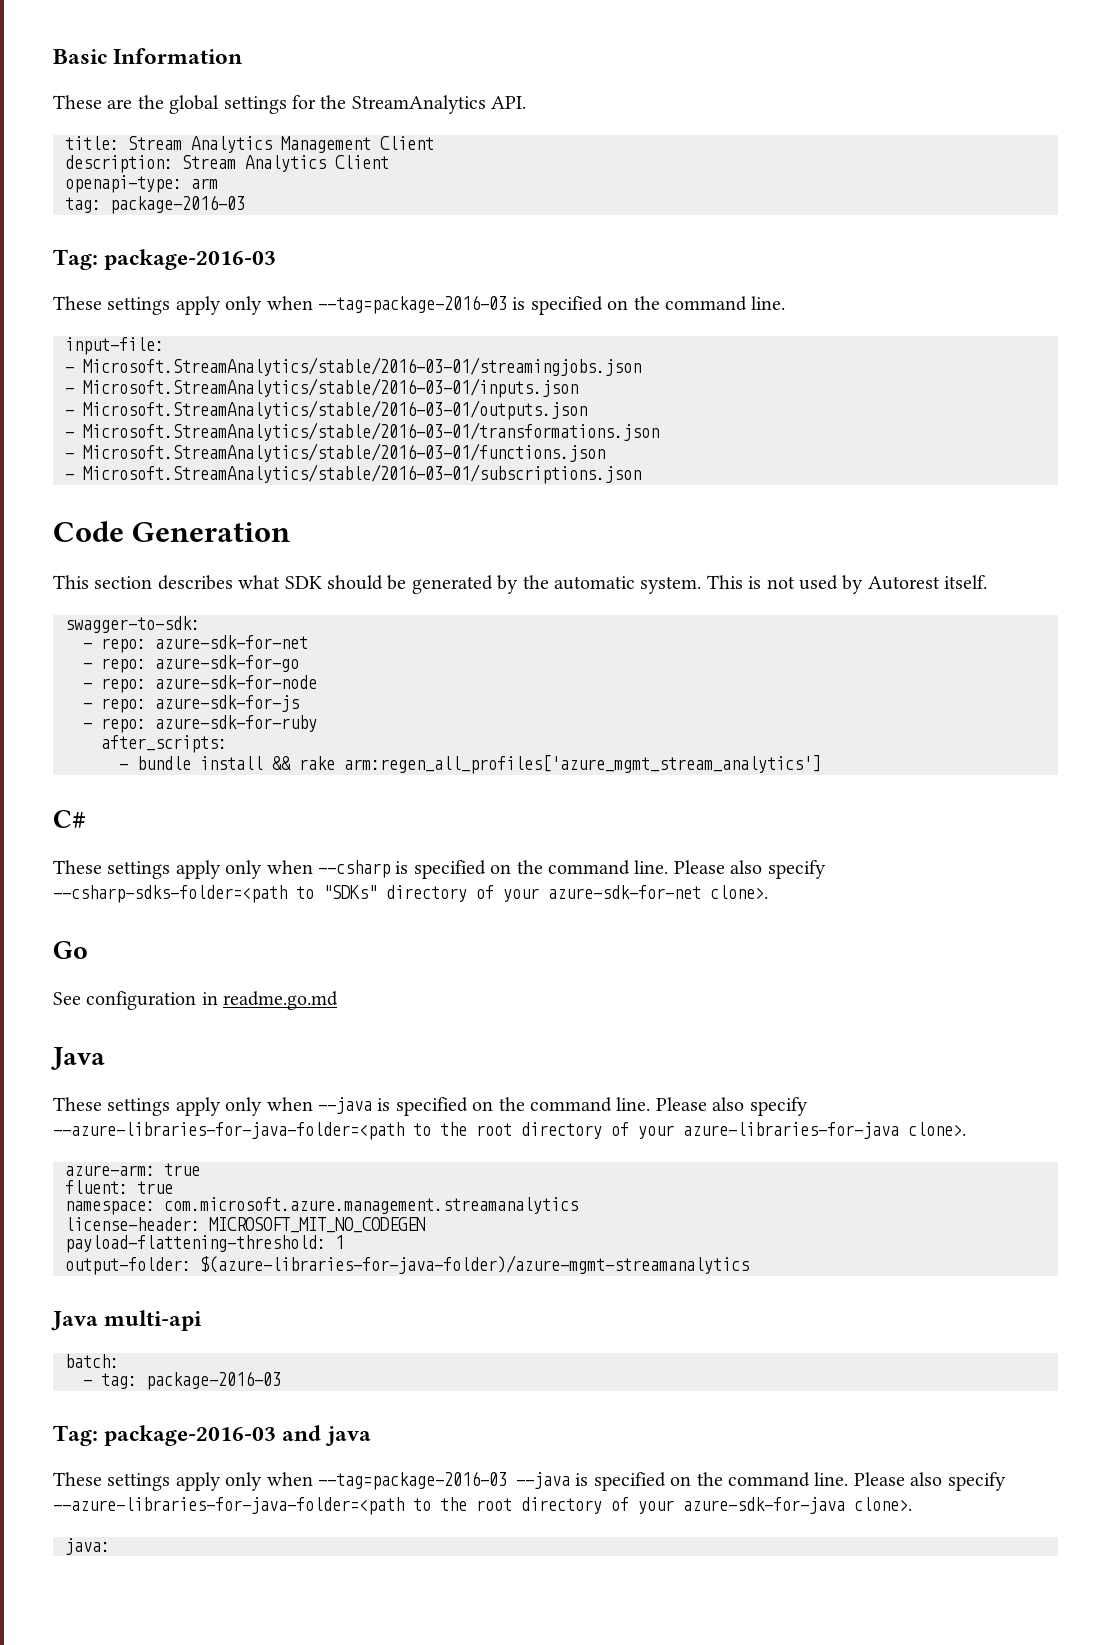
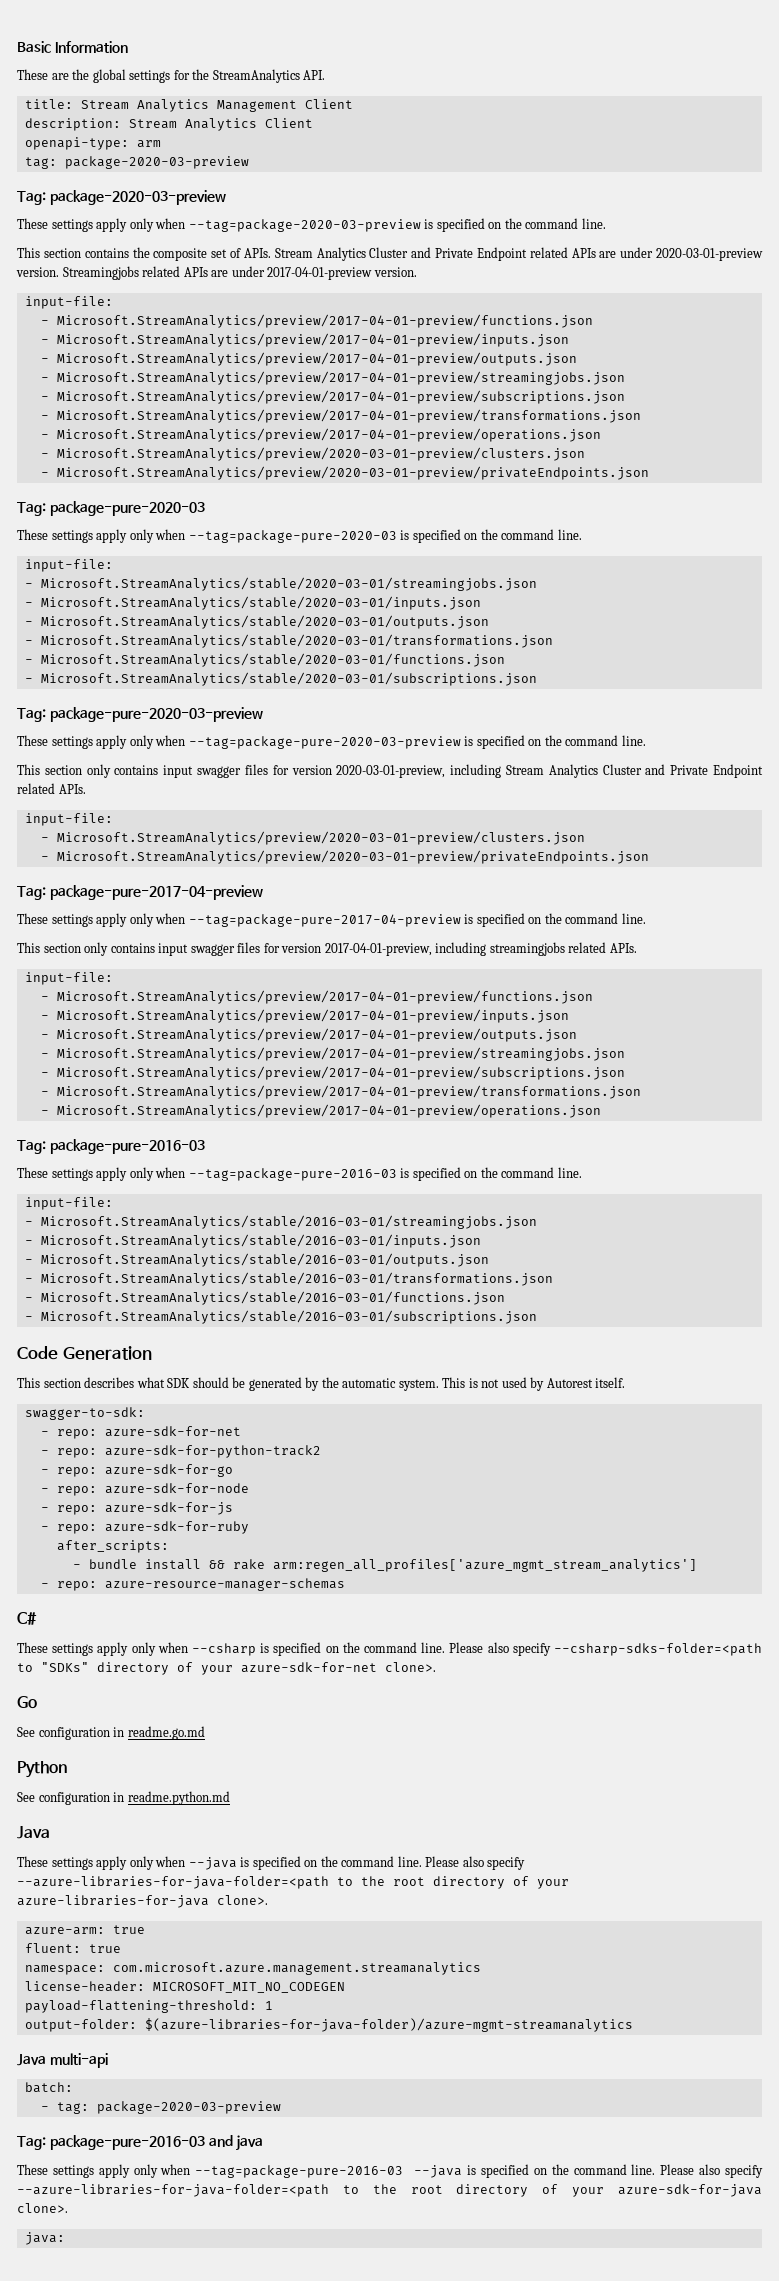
  openapi-type: arm
- tag: package-2016-03
- Tag: package-2016-03
- These settings apply only when --tag=package-2016-03 is specified on the command line.
+ tag: package-2020-03-preview
+ Tag: package-2020-03-preview
+ These settings apply only when --tag=package-2020-03-preview is specified on the command line.
+ This section contains the composite set of APIs. Stream Analytics Cluster and Private Endpoint related APIs are under 2020-03-01-preview version. Streamingjobs related APIs are under 2017-04-01-preview version.
+ input-file:
+ - Microsoft.StreamAnalytics/preview/2017-04-01-preview/functions.json
+ - Microsoft.StreamAnalytics/preview/2017-04-01-preview/inputs.json
+ - Microsoft.StreamAnalytics/preview/2017-04-01-preview/outputs.json
+ - Microsoft.StreamAnalytics/preview/2017-04-01-preview/streamingjobs.json
+ - Microsoft.StreamAnalytics/preview/2017-04-01-preview/subscriptions.json
+ - Microsoft.StreamAnalytics/preview/2017-04-01-preview/transformations.json
+ - Microsoft.StreamAnalytics/preview/2017-04-01-preview/operations.json
+ - Microsoft.StreamAnalytics/preview/2020-03-01-preview/clusters.json
+ - Microsoft.StreamAnalytics/preview/2020-03-01-preview/privateEndpoints.json
+ Tag: package-pure-2020-03
+ These settings apply only when --tag=package-pure-2020-03 is specified on the command line.
+ input-file:
+ - Microsoft.StreamAnalytics/stable/2020-03-01/streamingjobs.json
+ - Microsoft.StreamAnalytics/stable/2020-03-01/inputs.json
+ - Microsoft.StreamAnalytics/stable/2020-03-01/outputs.json
+ - Microsoft.StreamAnalytics/stable/2020-03-01/transformations.json
+ - Microsoft.StreamAnalytics/stable/2020-03-01/functions.json
+ - Microsoft.StreamAnalytics/stable/2020-03-01/subscriptions.json
+ Tag: package-pure-2020-03-preview
+ These settings apply only when --tag=package-pure-2020-03-preview is specified on the command line.
+ This section only contains input swagger files for version 2020-03-01-preview, including Stream Analytics Cluster and Private Endpoint related APIs.
+ input-file:
+ - Microsoft.StreamAnalytics/preview/2020-03-01-preview/clusters.json
+ - Microsoft.StreamAnalytics/preview/2020-03-01-preview/privateEndpoints.json
+ Tag: package-pure-2017-04-preview
+ These settings apply only when --tag=package-pure-2017-04-preview is specified on the command line.
+ This section only contains input swagger files for version 2017-04-01-preview, including streamingjobs related APIs.
+ input-file:
+ - Microsoft.StreamAnalytics/preview/2017-04-01-preview/functions.json
+ - Microsoft.StreamAnalytics/preview/2017-04-01-preview/inputs.json
+ - Microsoft.StreamAnalytics/preview/2017-04-01-preview/outputs.json
+ - Microsoft.StreamAnalytics/preview/2017-04-01-preview/streamingjobs.json
+ - Microsoft.StreamAnalytics/preview/2017-04-01-preview/subscriptions.json
+ - Microsoft.StreamAnalytics/preview/2017-04-01-preview/transformations.json
+ - Microsoft.StreamAnalytics/preview/2017-04-01-preview/operations.json
+ Tag: package-pure-2016-03
+ These settings apply only when --tag=package-pure-2016-03 is specified on the command line.
+ - repo: azure-sdk-for-python-track2
+ - repo: azure-resource-manager-schemas
+ Python
+ See configuration in readme.python.md
- - tag: package-2016-03
- Tag: package-2016-03 and java
+ - tag: package-2020-03-preview
+ Tag: package-pure-2016-03 and java
- These settings apply only when --tag=package-2016-03 --java is specified on the command line.
+ These settings apply only when --tag=package-pure-2016-03 --java is specified on the command line.

